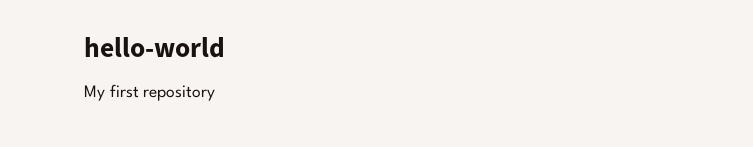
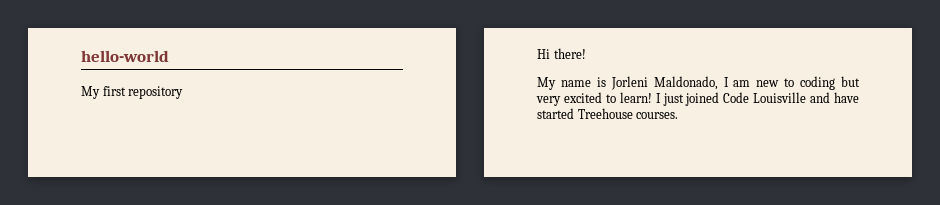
+ Hi there!
+ My name is Jorleni Maldonado, I am new to coding but very excited to learn! I just joined Code Louisville and have started Treehouse courses.

